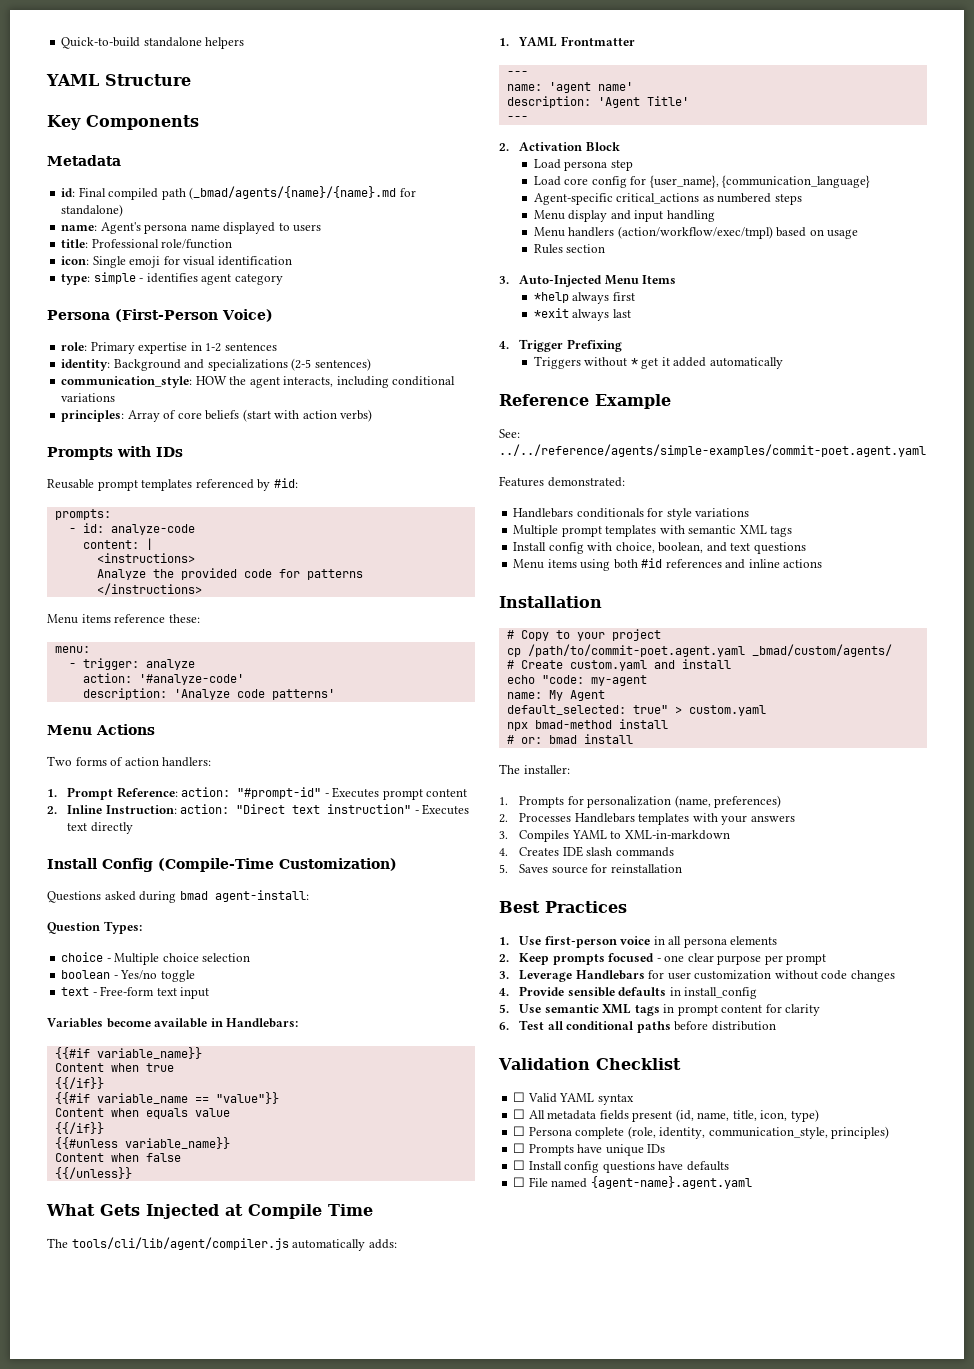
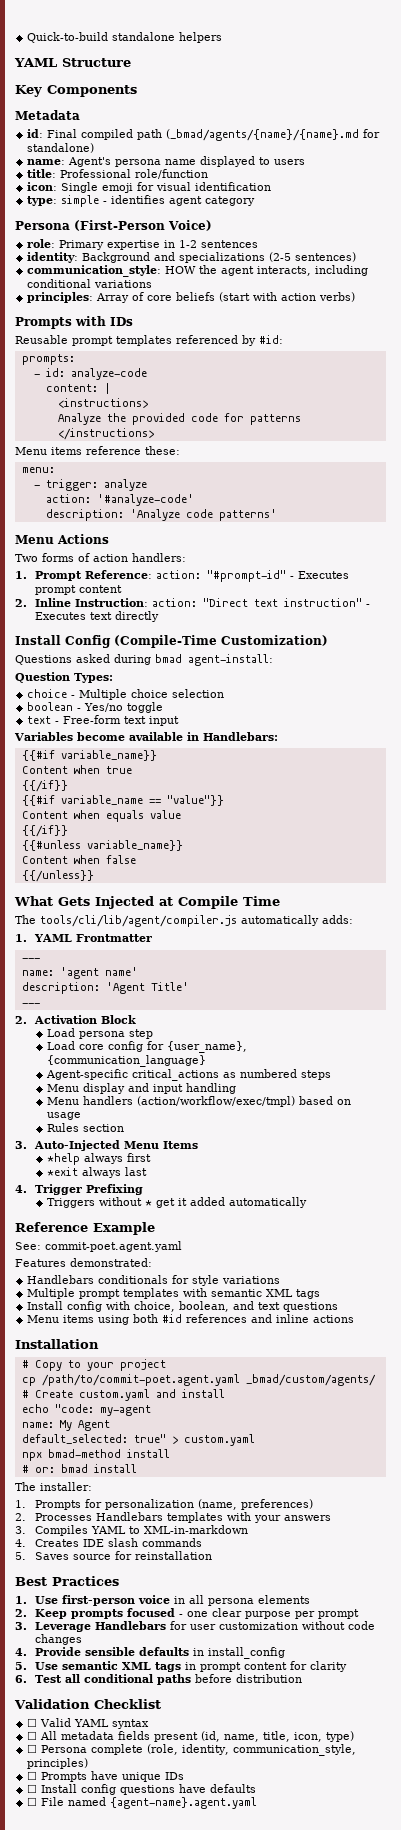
- See: ../../reference/agents/simple-examples/commit-poet.agent.yaml
+ See: commit-poet.agent.yaml

